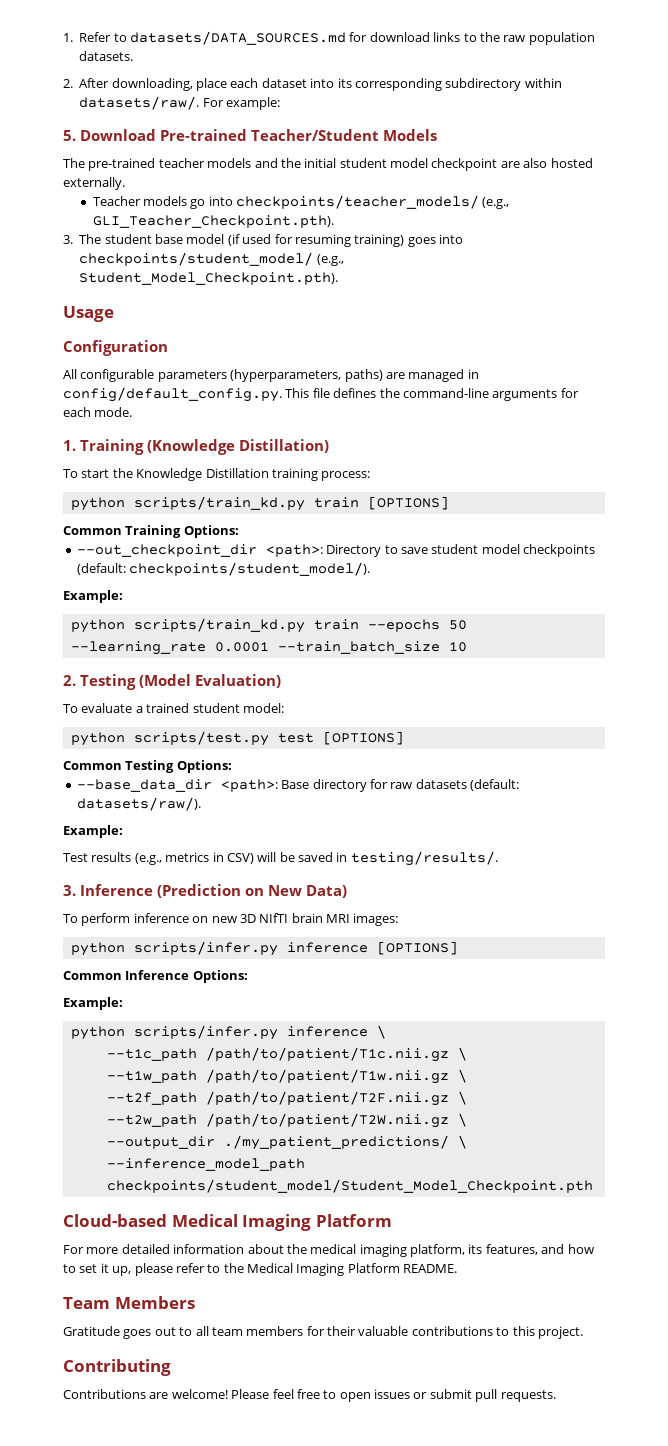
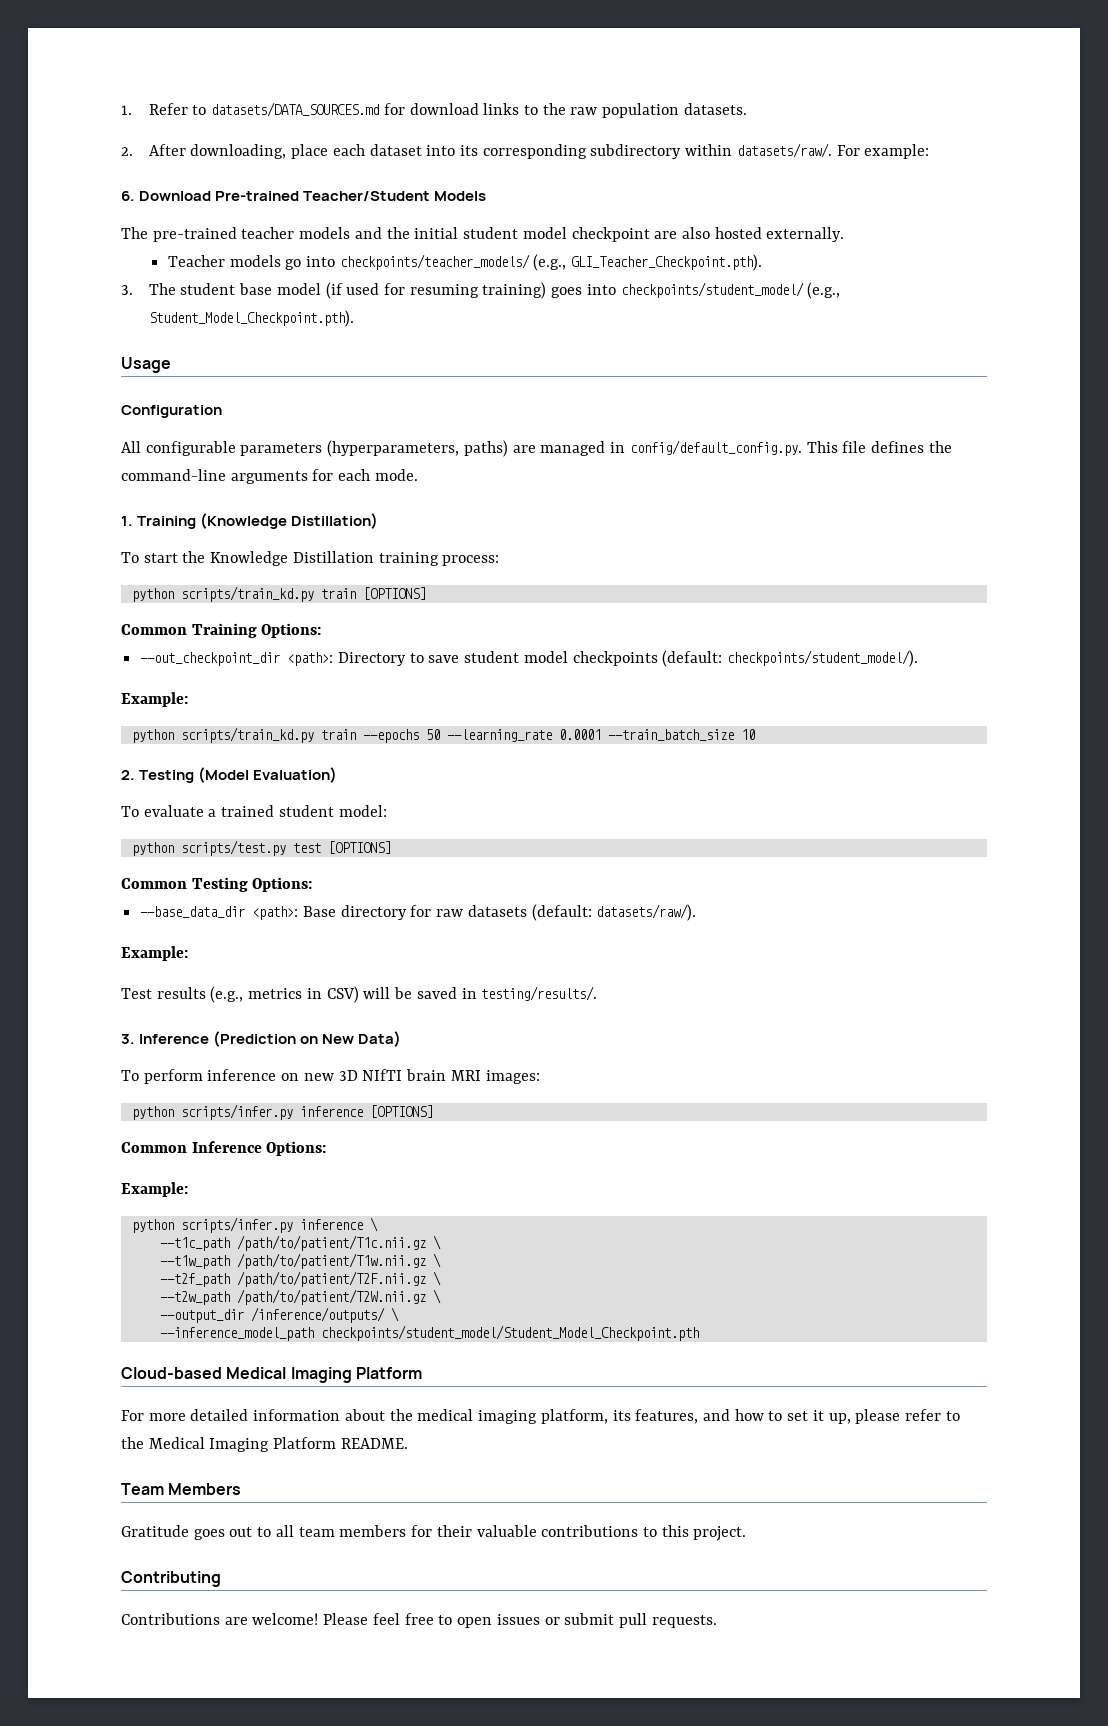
- 5. Download Pre-trained Teacher/Student Models
+ 6. Download Pre-trained Teacher/Student Models
- --output_dir ./my_patient_predictions/ \
+ --output_dir /inference/outputs/ \

